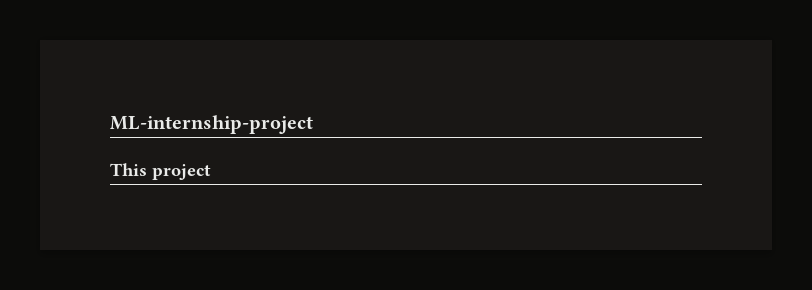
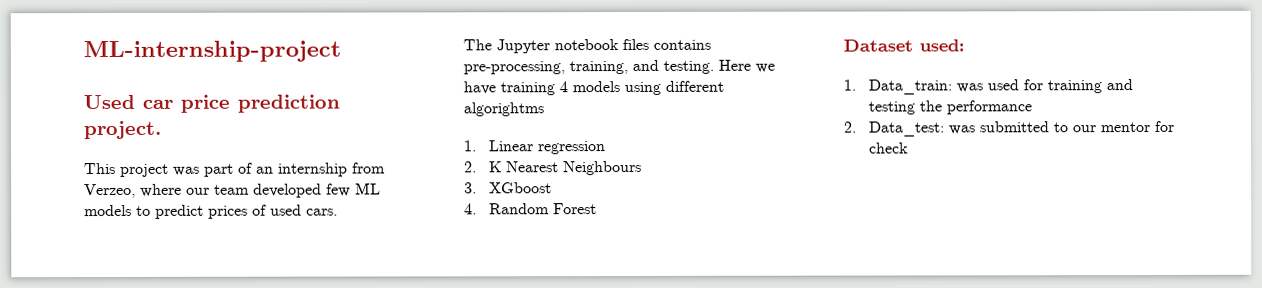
- This project
+ Used car price prediction project.
+ This project was part of an internship from Verzeo, where our team developed few ML models to predict prices of used cars.
+ The Jupyter notebook files contains pre-processing, training, and testing. Here we have training 4 models using different algorightms
+ 1. Linear regression
+ 2. K Nearest Neighbours
+ 3. XGboost
+ 4. Random Forest
+ Dataset used:
+ 1. Data_train: was used for training and testing the performance
+ 2. Data_test: was submitted to our mentor for check

